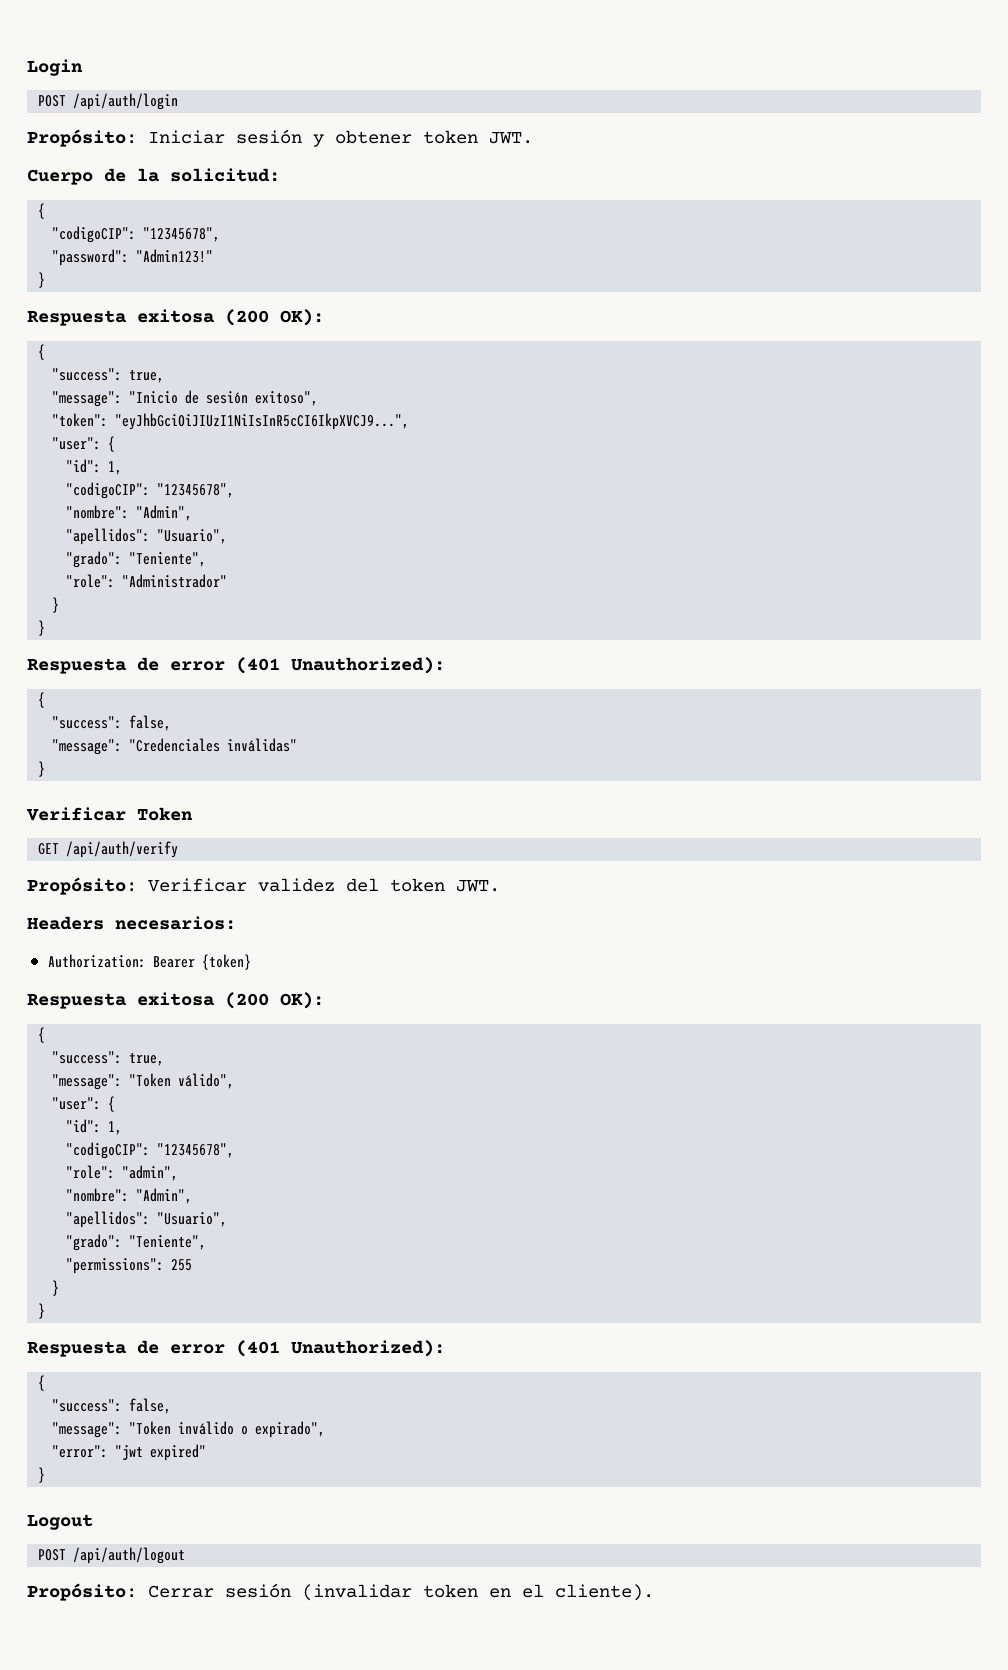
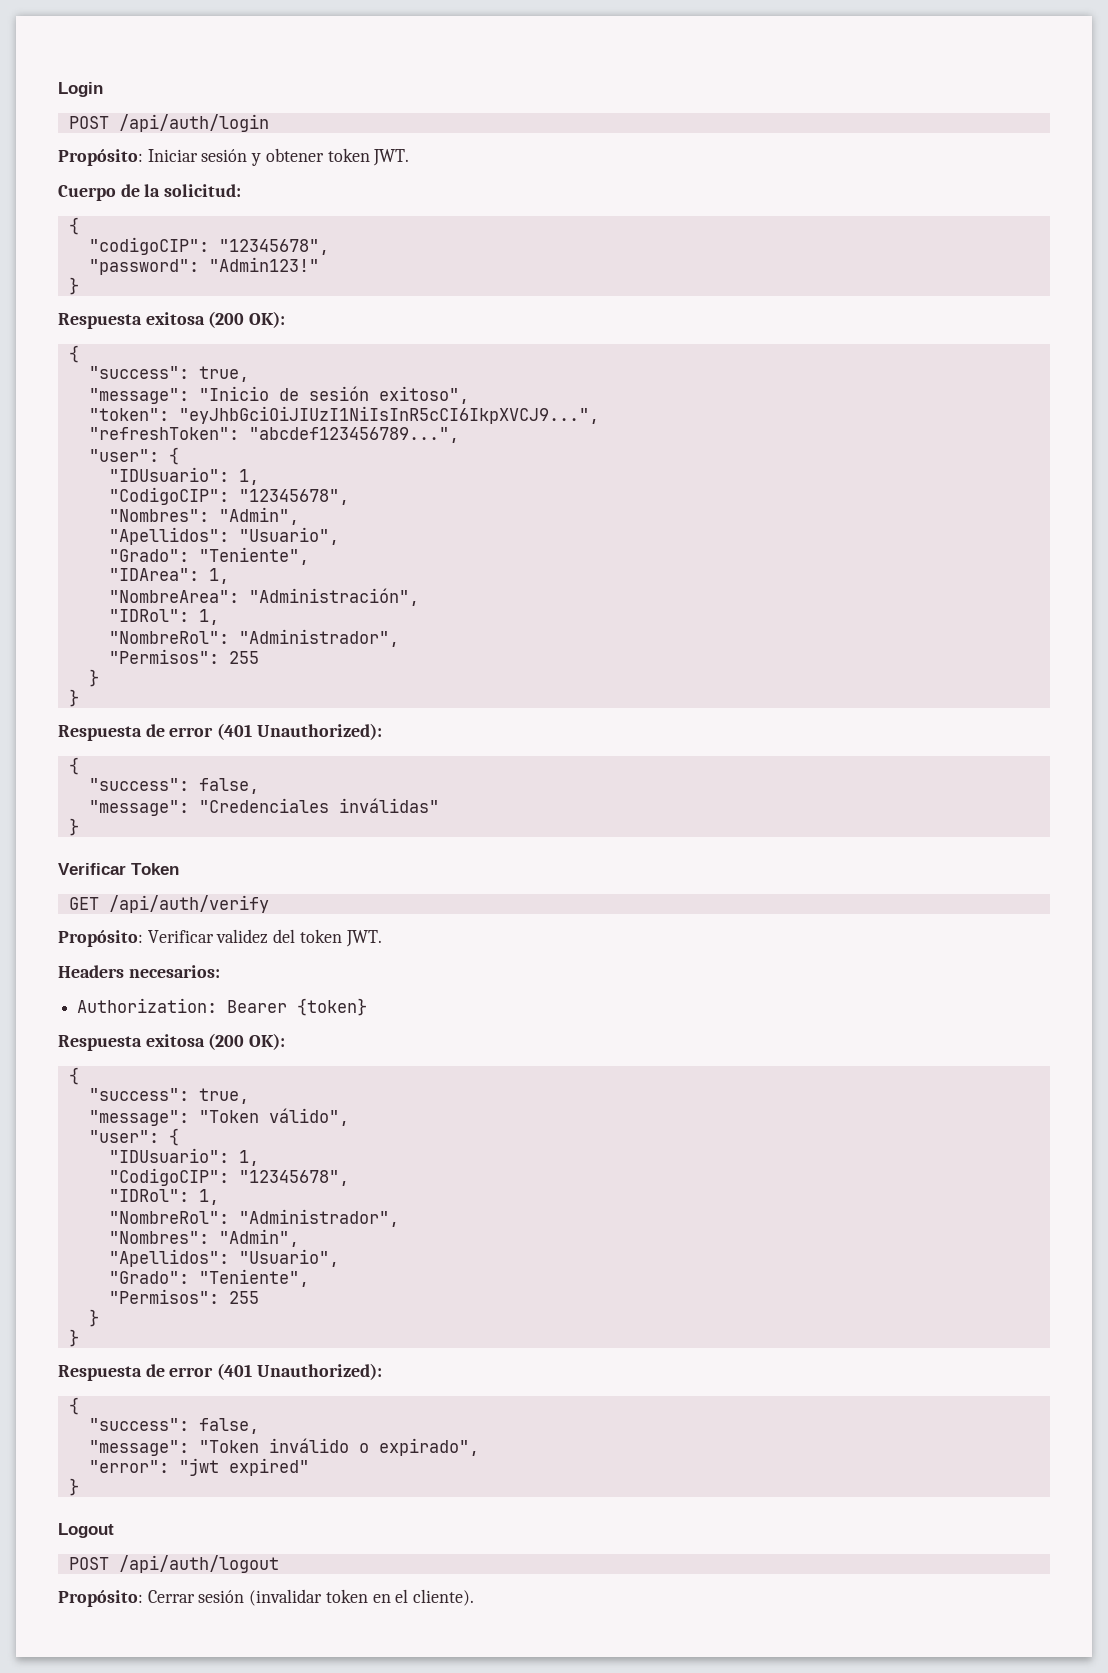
  "token": "eyJhbGciOiJIUzI1NiIsInR5cCI6IkpXVCJ9...",
+ "refreshToken": "abcdef123456789...",
  "user": {
- "id": 1,
- "codigoCIP": "12345678",
- "nombre": "Admin",
- "apellidos": "Usuario",
- "grado": "Teniente",
- "role": "Administrador"
+ "IDUsuario": 1,
+ "CodigoCIP": "12345678",
+ "Nombres": "Admin",
+ "Apellidos": "Usuario",
+ "Grado": "Teniente",
+ "IDArea": 1,
+ "NombreArea": "Administración",
+ "IDRol": 1,
+ "NombreRol": "Administrador",
+ "Permisos": 255
  "message": "Token válido",
  "user": {
- "id": 1,
- "codigoCIP": "12345678",
- "role": "admin",
- "nombre": "Admin",
- "apellidos": "Usuario",
- "grado": "Teniente",
- "permissions": 255
+ "IDUsuario": 1,
+ "CodigoCIP": "12345678",
+ "IDRol": 1,
+ "NombreRol": "Administrador",
+ "Nombres": "Admin",
+ "Apellidos": "Usuario",
+ "Grado": "Teniente",
+ "Permisos": 255

